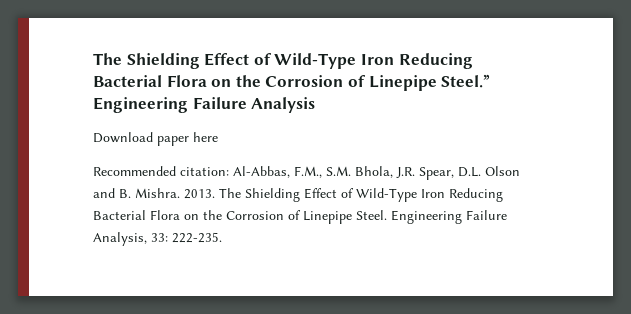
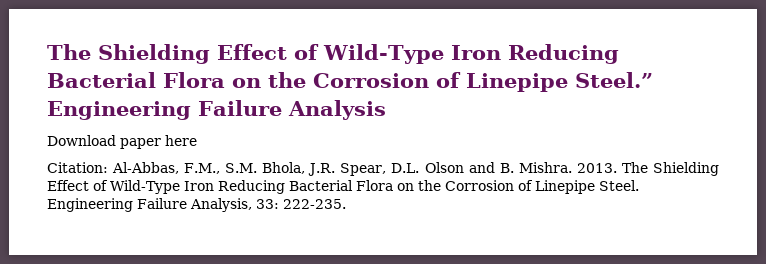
- Recommended citation: Al-Abbas, F.M., S.M. Bhola, J.R. Spear, D.L. Olson and B. Mishra.
+ Citation: Al-Abbas, F.M., S.M. Bhola, J.R. Spear, D.L. Olson and B. Mishra.

